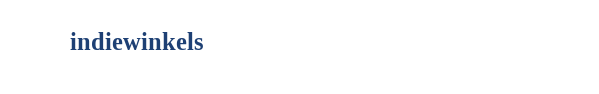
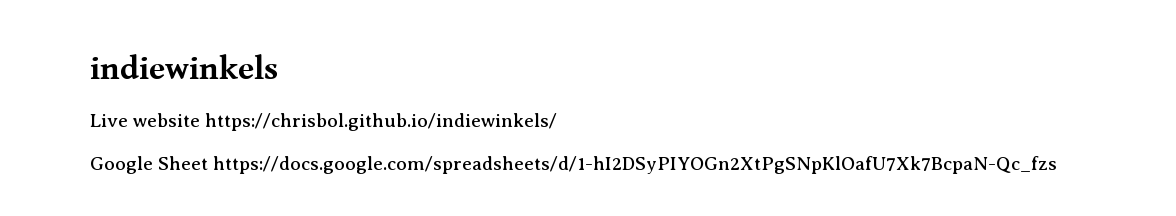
+ Live website https://chrisbol.github.io/indiewinkels/
+ Google Sheet https://docs.google.com/spreadsheets/d/1-hI2DSyPIYOGn2XtPgSNpKlOafU7Xk7BcpaN-Qc_fzs

